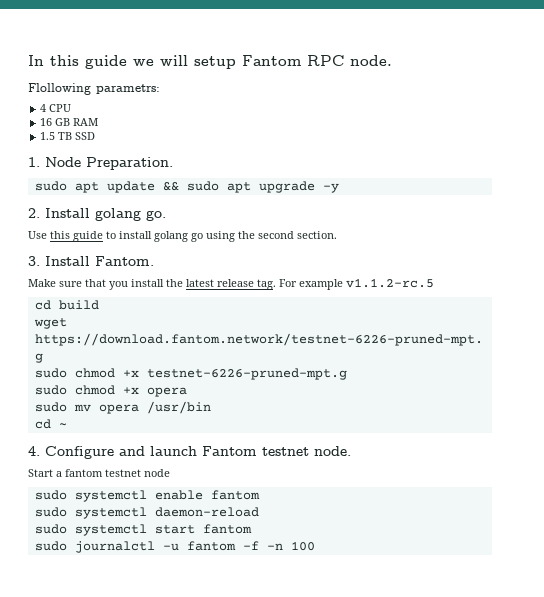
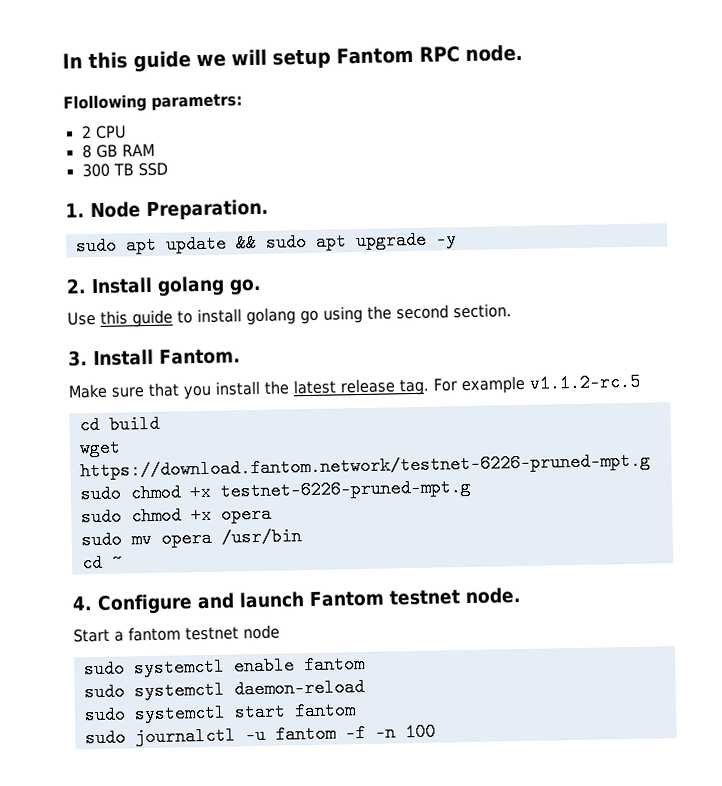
- 4 CPU
+ 2 CPU
- 16 GB RAM
+ 8 GB RAM
- 1.5 TB SSD
+ 300 TB SSD

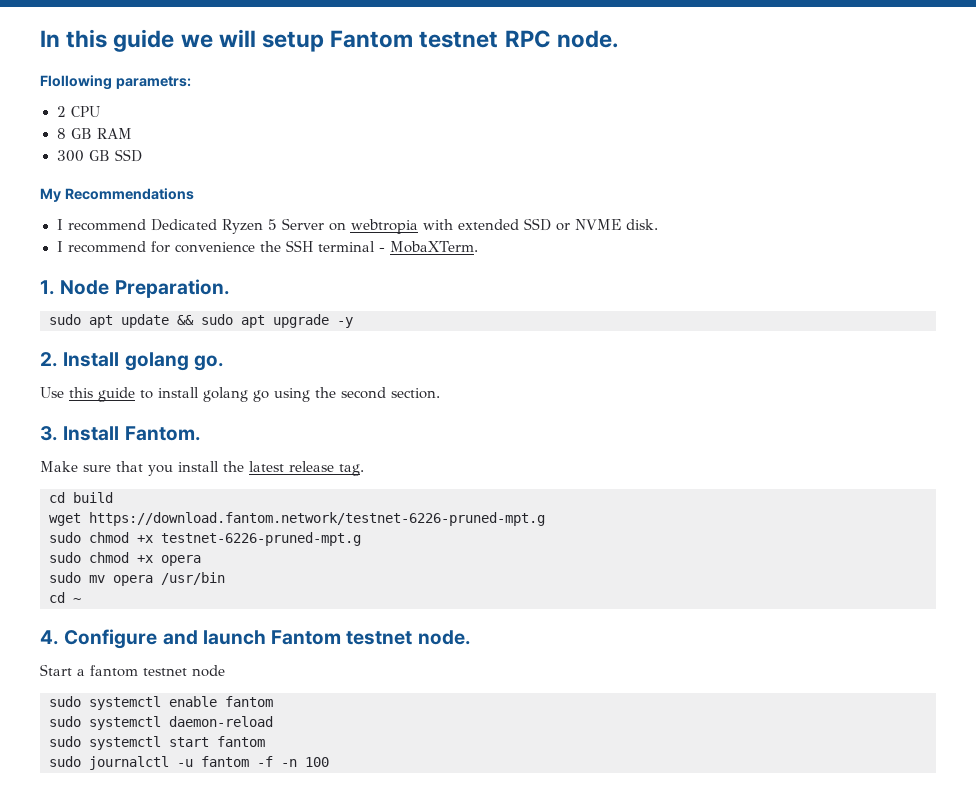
- In this guide we will setup Fantom RPC node.
+ In this guide we will setup Fantom testnet RPC node.
- 300 TB SSD
+ 300 GB SSD
+ My Recommendations
+ I recommend Dedicated Ryzen 5 Server on webtropia with extended SSD or NVME disk.
+ I recommend for convenience the SSH terminal - MobaXTerm.
- For example v1.1.2-rc.5

